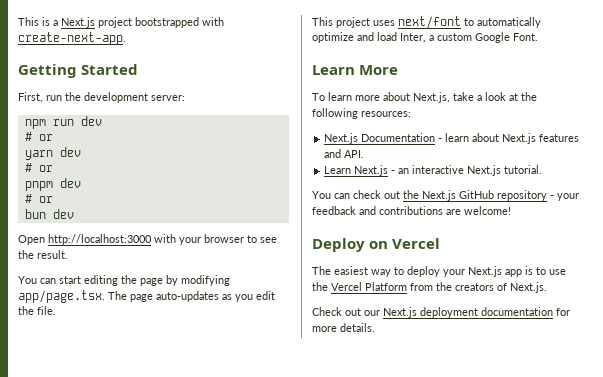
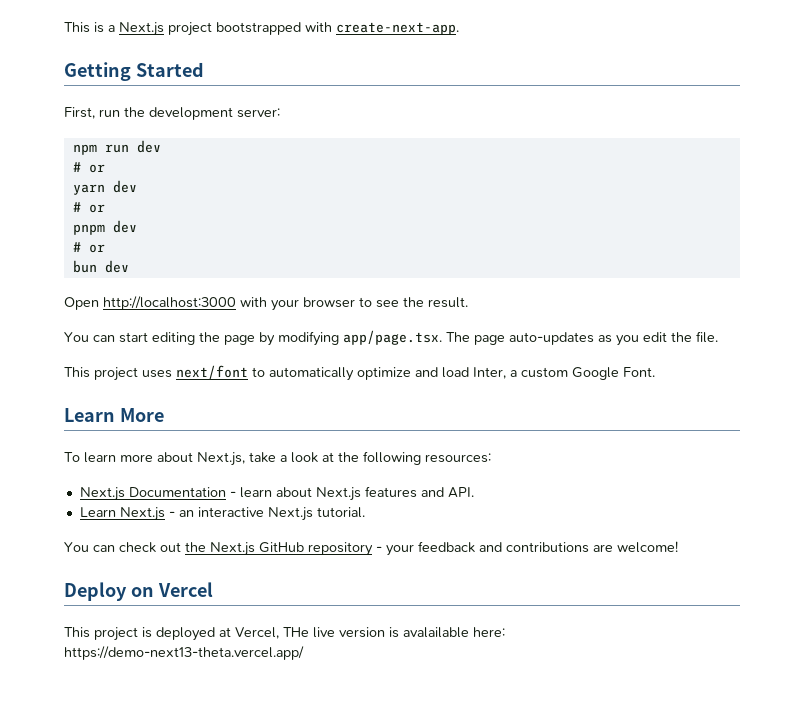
- The easiest way to deploy your Next.js app is to use the Vercel Platform from the creators of Next.js.
- Check out our Next.js deployment documentation for more details.
+ This project is deployed at Vercel, THe live version is avalailable here: https://demo-next13-theta.vercel.app/

